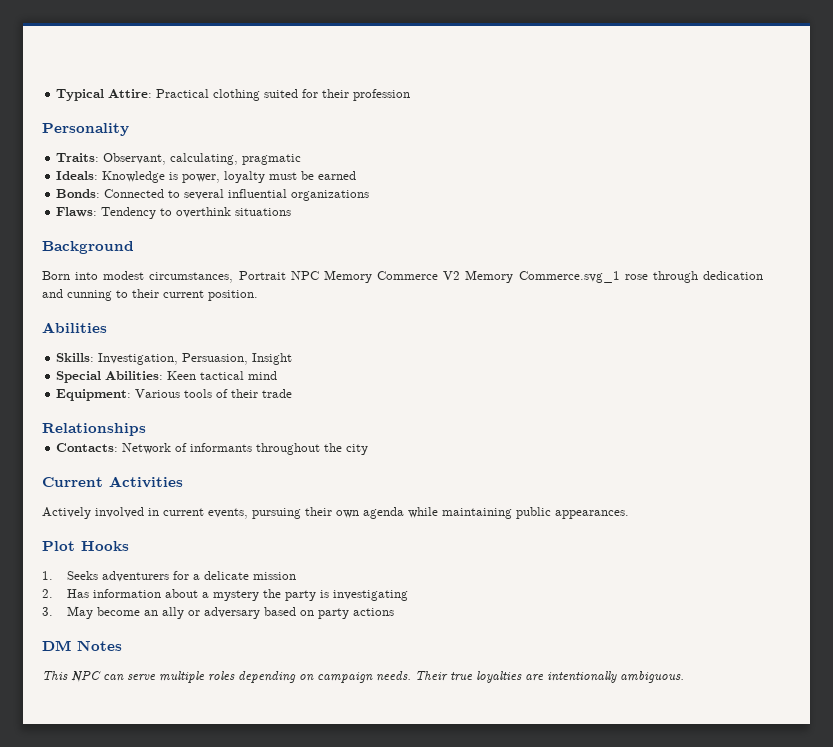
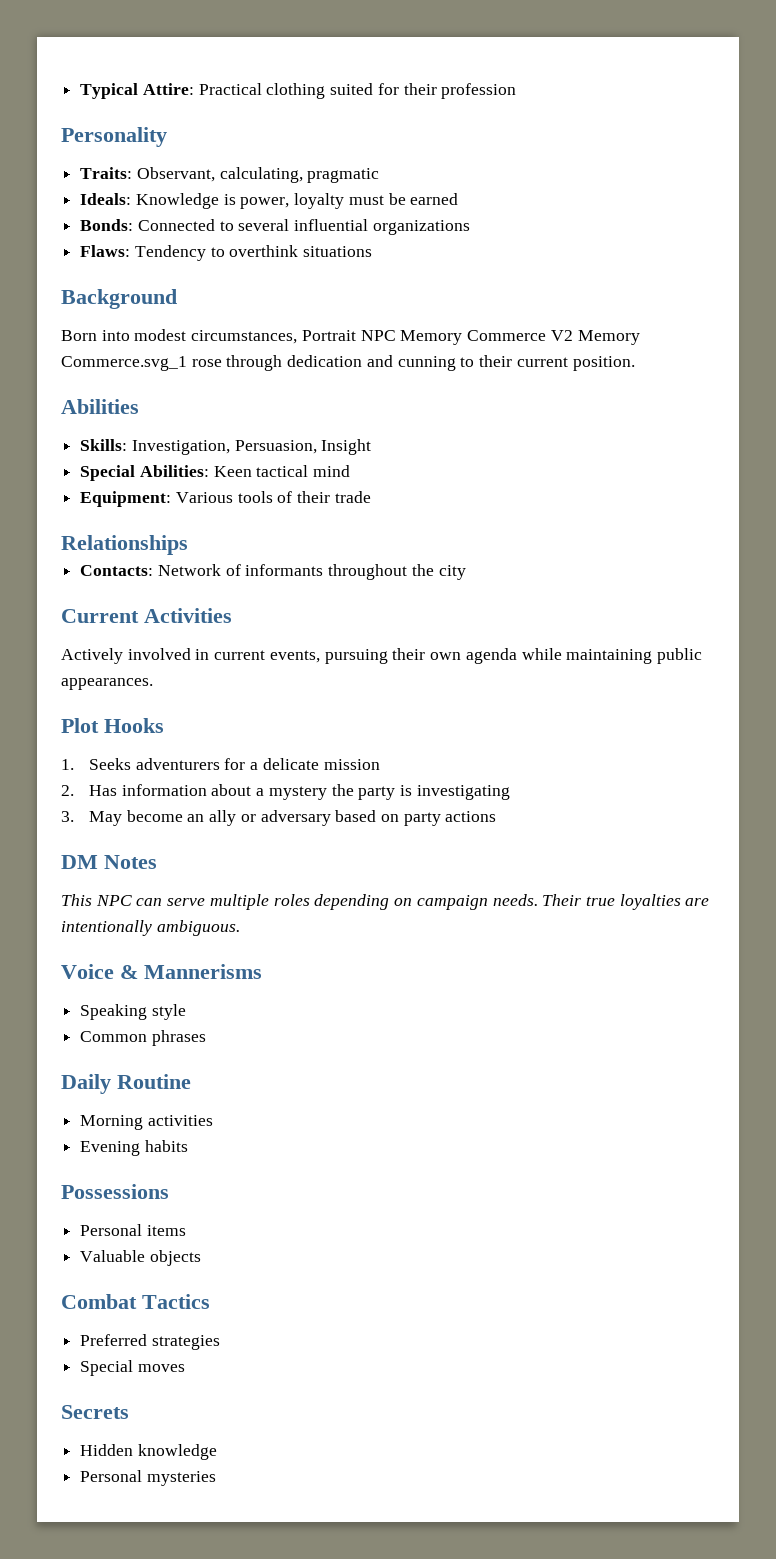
+ Voice & Mannerisms
+ Speaking style
+ Common phrases
+ Daily Routine
+ Morning activities
+ Evening habits
+ Possessions
+ Personal items
+ Valuable objects
+ Combat Tactics
+ Preferred strategies
+ Special moves
+ Secrets
+ Hidden knowledge
+ Personal mysteries

